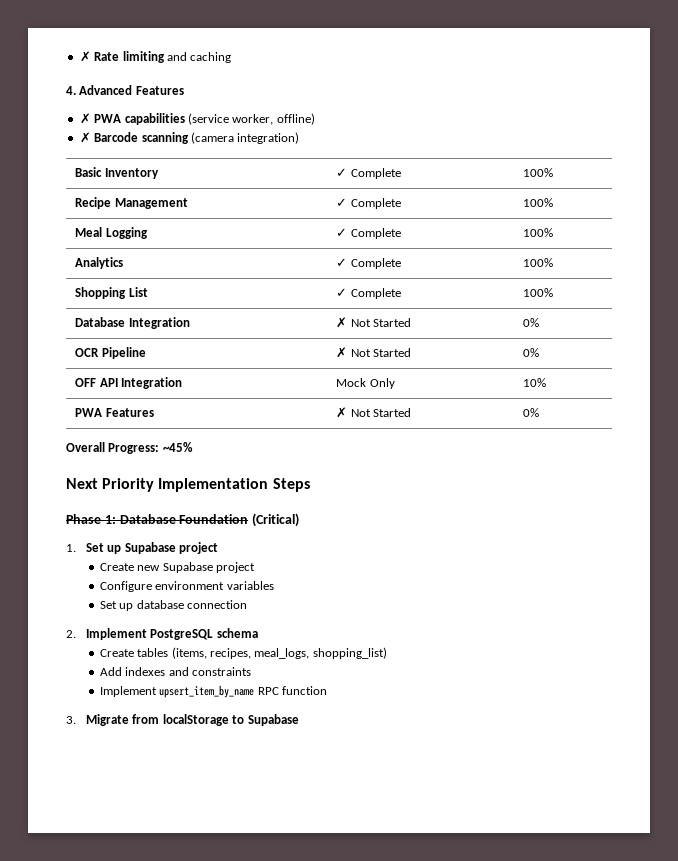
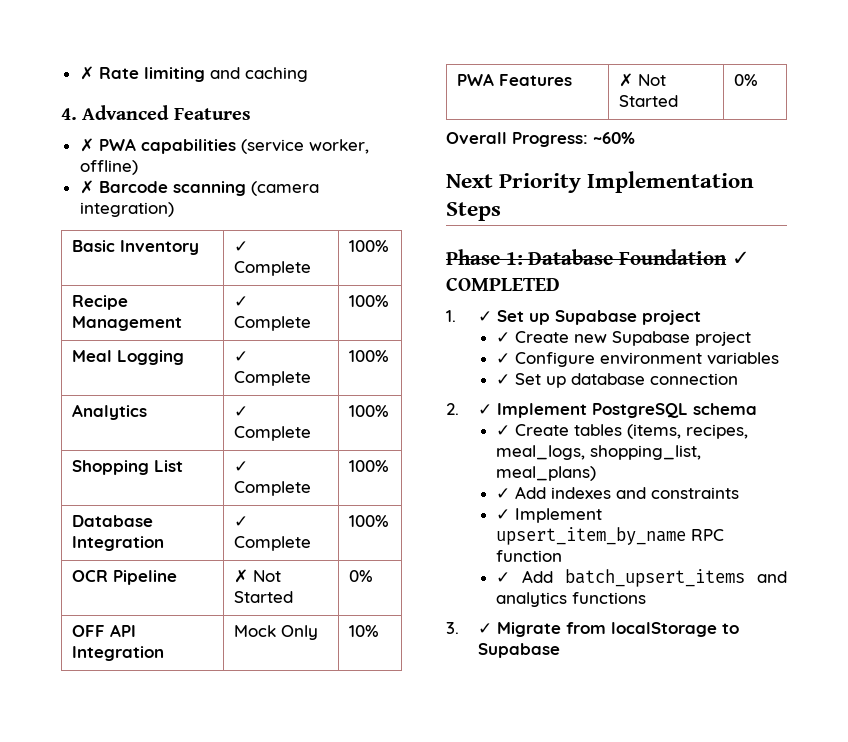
- Database Integration | ✗ Not Started | 0%
+ Database Integration | ✓ Complete | 100%
- Overall Progress: ~45%
+ Overall Progress: ~60%
- Phase 1: Database Foundation (Critical)
+ Phase 1: Database Foundation ✓ COMPLETED
- 1. Set up Supabase project
+ 1. ✓ Set up Supabase project
- Create new Supabase project
+ ✓ Create new Supabase project
- Configure environment variables
+ ✓ Configure environment variables
- Set up database connection
+ ✓ Set up database connection
- 2. Implement PostgreSQL schema
+ 2. ✓ Implement PostgreSQL schema
- Create tables (items, recipes, meal_logs, shopping_list)
- Add indexes and constraints
+ ✓ Create tables (items, recipes, meal_logs, shopping_list, meal_plans)
+ ✓ Add indexes and constraints
- Implement upsert_item_by_name RPC function
+ ✓ Implement upsert_item_by_name RPC function
+ ✓ Add batch_upsert_items and analytics functions
- 3. Migrate from localStorage to Supabase
+ 3. ✓ Migrate from localStorage to Supabase

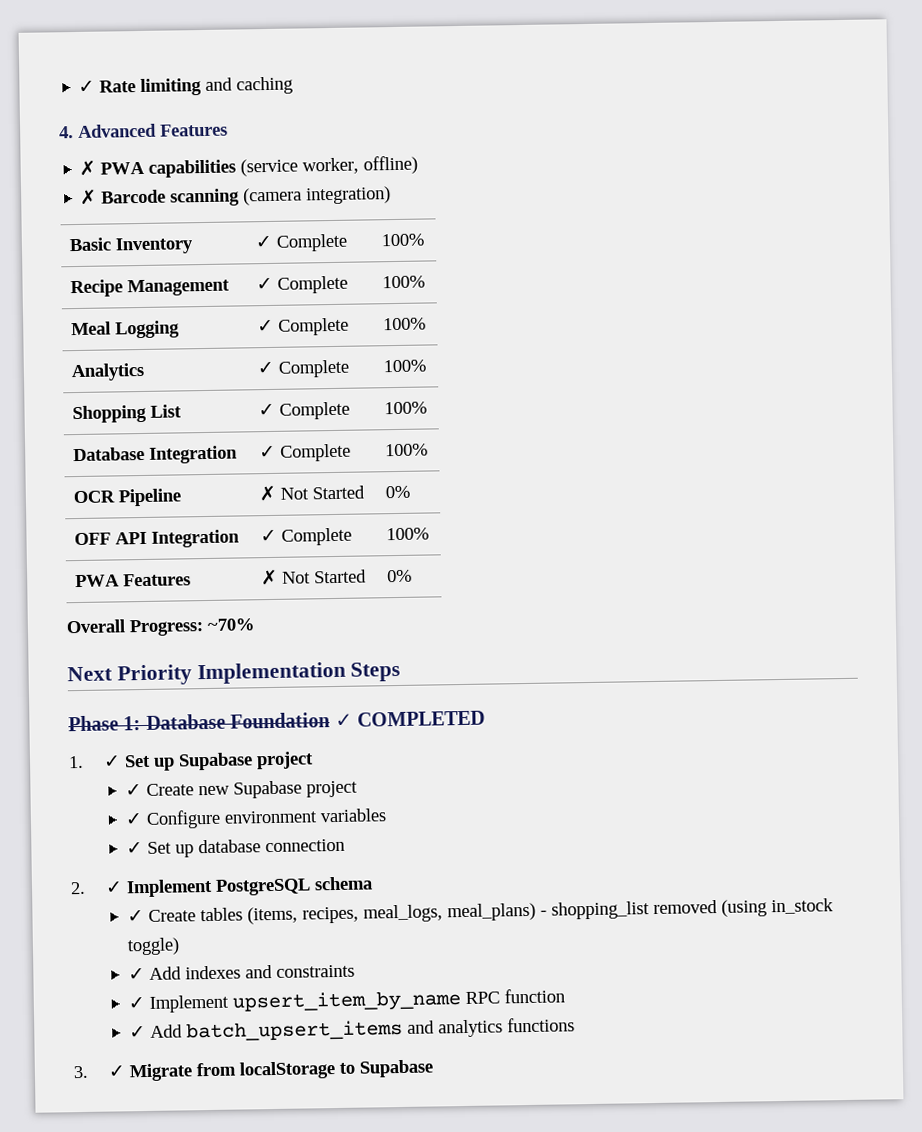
- ✗ Rate limiting and caching
+ ✓ Rate limiting and caching
- OFF API Integration | Mock Only | 10%
+ OFF API Integration | ✓ Complete | 100%
- Overall Progress: ~60%
+ Overall Progress: ~70%
- ✓ Create tables (items, recipes, meal_logs, shopping_list, meal_plans)
+ ✓ Create tables (items, recipes, meal_logs, meal_plans) - shopping_list removed (using in_stock toggle)

